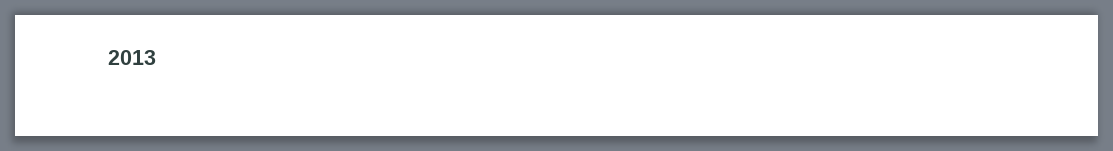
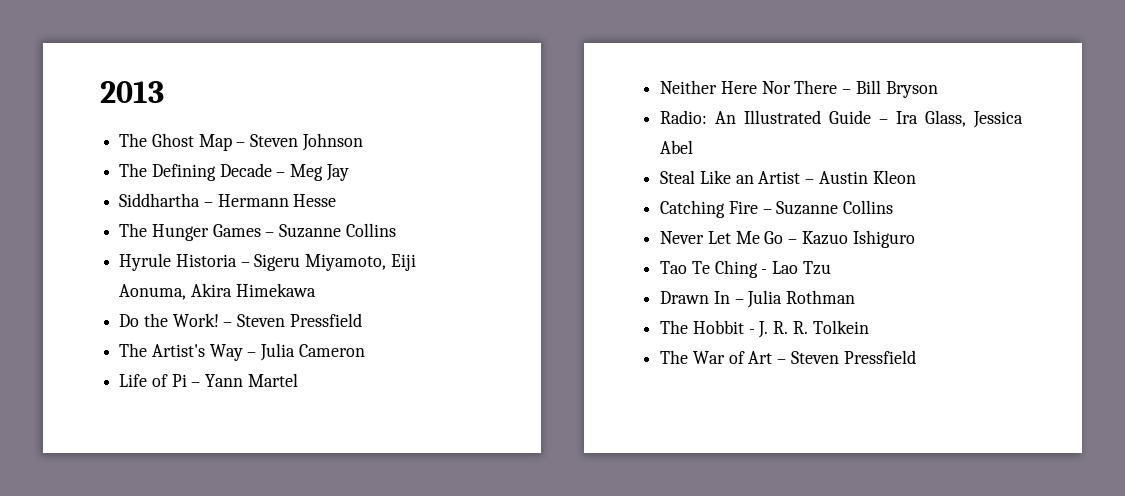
+ The Ghost Map – Steven Johnson
+ The Defining Decade – Meg Jay
+ Siddhartha – Hermann Hesse
+ The Hunger Games – Suzanne Collins
+ Hyrule Historia – Sigeru Miyamoto, Eiji Aonuma, Akira Himekawa
+ Do the Work! – Steven Pressfield
+ The Artist's Way – Julia Cameron
+ Life of Pi – Yann Martel
+ Neither Here Nor There – Bill Bryson
+ Radio: An Illustrated Guide – Ira Glass, Jessica Abel
+ Steal Like an Artist – Austin Kleon
+ Catching Fire – Suzanne Collins
+ Never Let Me Go – Kazuo Ishiguro
+ Tao Te Ching - Lao Tzu
+ Drawn In – Julia Rothman
+ The Hobbit - J. R. R. Tolkein
+ The War of Art – Steven Pressfield

